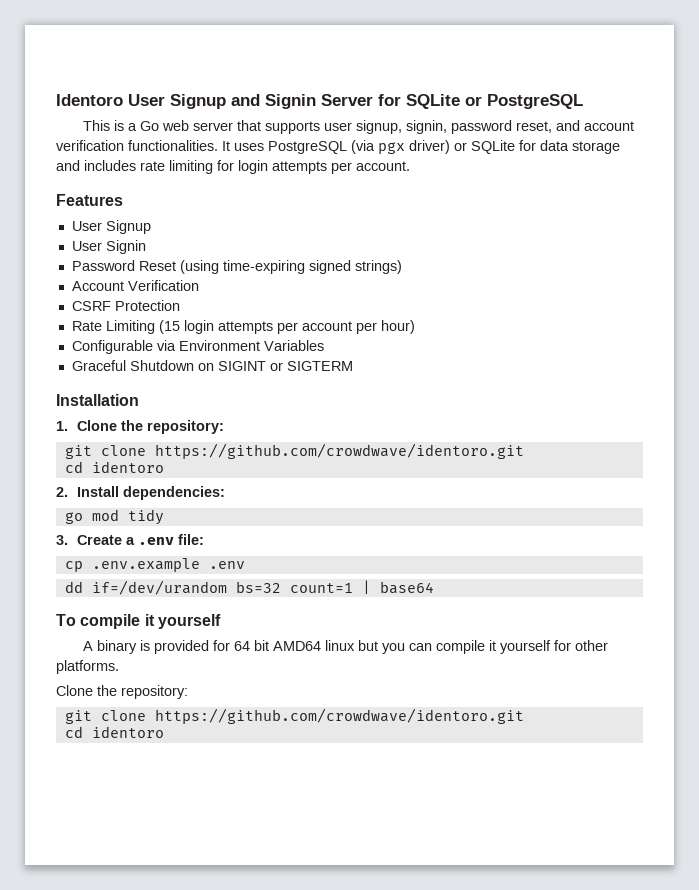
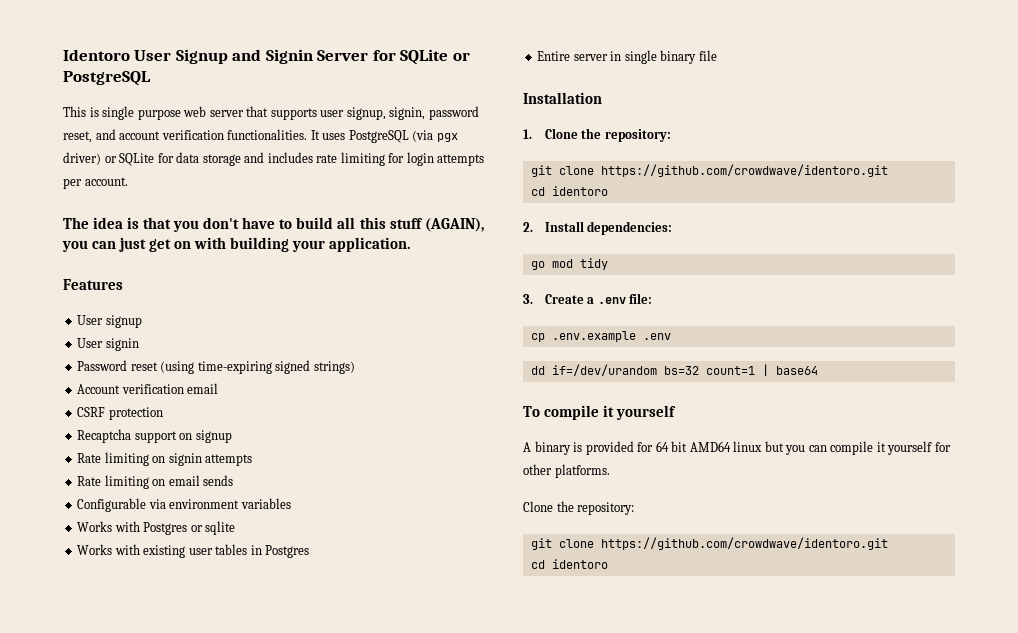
- This is a Go web server that supports user signup, signin, password reset, and account verification functionalities.
+ This is single purpose web server that supports user signup, signin, password reset, and account verification functionalities.
+ The idea is that you don't have to build all this stuff (AGAIN), you can just get on with building your application.
  Features
- User Signup
- User Signin
+ User signup
+ User signin
- Password Reset (using time-expiring signed strings)
+ Password reset (using time-expiring signed strings)
- Account Verification
+ Account verification email
- CSRF Protection
- Rate Limiting (15 login attempts per account per hour)
- Configurable via Environment Variables
- Graceful Shutdown on SIGINT or SIGTERM
+ CSRF protection
+ Recaptcha support on signup
+ Rate limiting on signin attempts
+ Rate limiting on email sends
+ Configurable via environment variables
+ Works with Postgres or sqlite
+ Works with existing user tables in Postgres
+ Entire server in single binary file

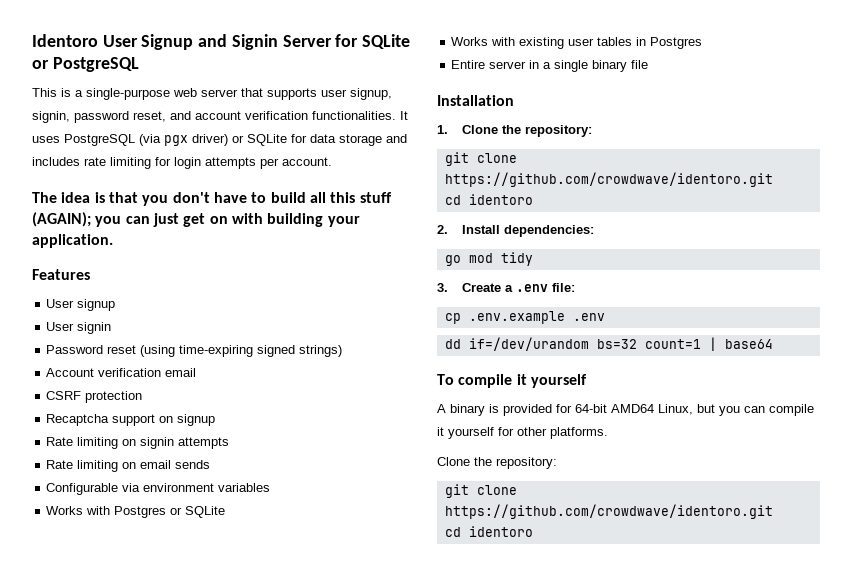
- This is single purpose web server that supports user signup, signin, password reset, and account verification functionalities.
+ This is a single-purpose web server that supports user signup, signin, password reset, and account verification functionalities.
- The idea is that you don't have to build all this stuff (AGAIN), you can just get on with building your application.
+ The idea is that you don't have to build all this stuff (AGAIN); you can just get on with building your application.
- Works with Postgres or sqlite
+ Works with Postgres or SQLite
- Entire server in single binary file
+ Entire server in a single binary file
- A binary is provided for 64 bit AMD64 linux but you can compile it yourself for other platforms.
+ A binary is provided for 64-bit AMD64 Linux, but you can compile it yourself for other platforms.

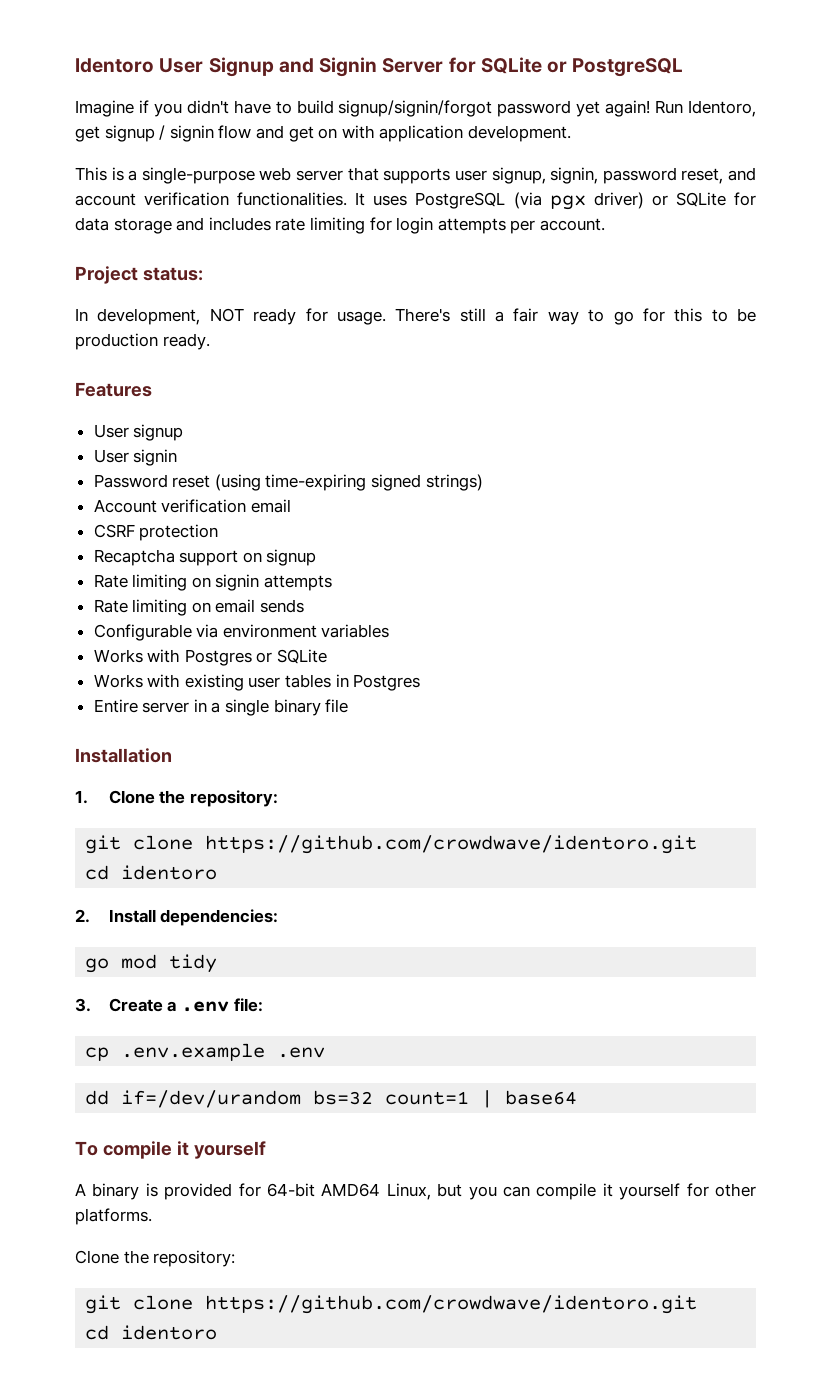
+ Imagine if you didn't have to build signup/signin/forgot password yet again! Run Identoro, get signup / signin flow and get on with application development.
- The idea is that you don't have to build all this stuff (AGAIN); you can just get on with building your application.
+ Project status:
+ In development, NOT ready for usage. There's still a fair way to go for this to be production ready.

